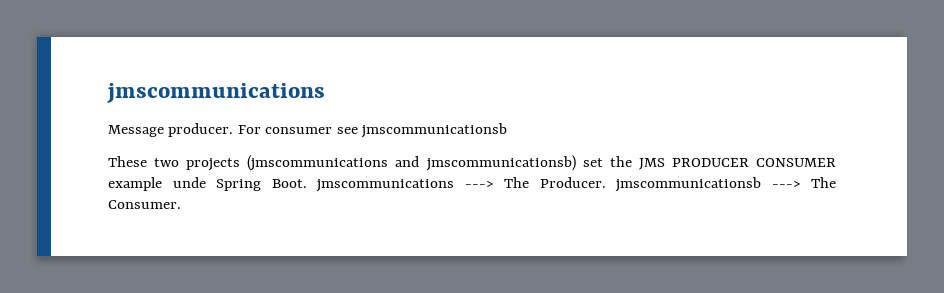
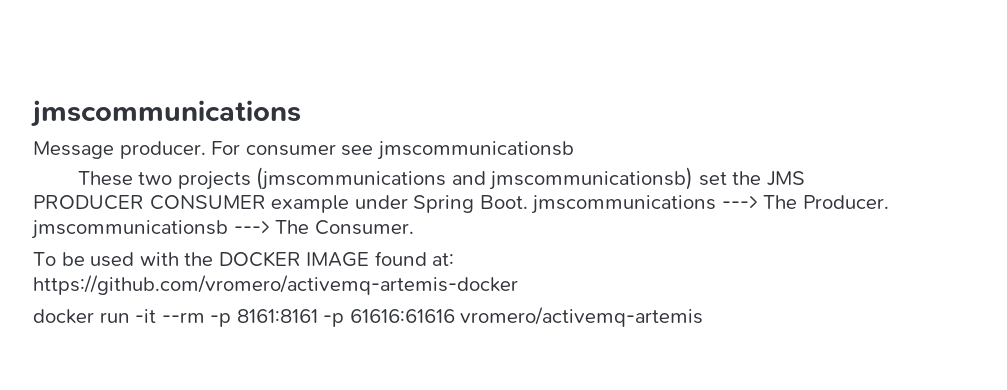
- These two projects (jmscommunications and jmscommunicationsb) set the JMS PRODUCER CONSUMER example unde Spring Boot. jmscommunications ---> The Producer. jmscommunicationsb ---> The Consumer.
+ These two projects (jmscommunications and jmscommunicationsb) set the JMS PRODUCER CONSUMER example under Spring Boot. jmscommunications ---> The Producer. jmscommunicationsb ---> The Consumer.
+ To be used with the DOCKER IMAGE found at: https://github.com/vromero/activemq-artemis-docker
+ docker run -it --rm -p 8161:8161 -p 61616:61616 vromero/activemq-artemis

